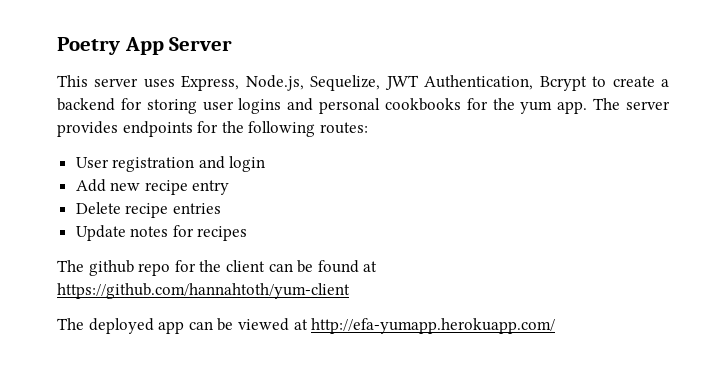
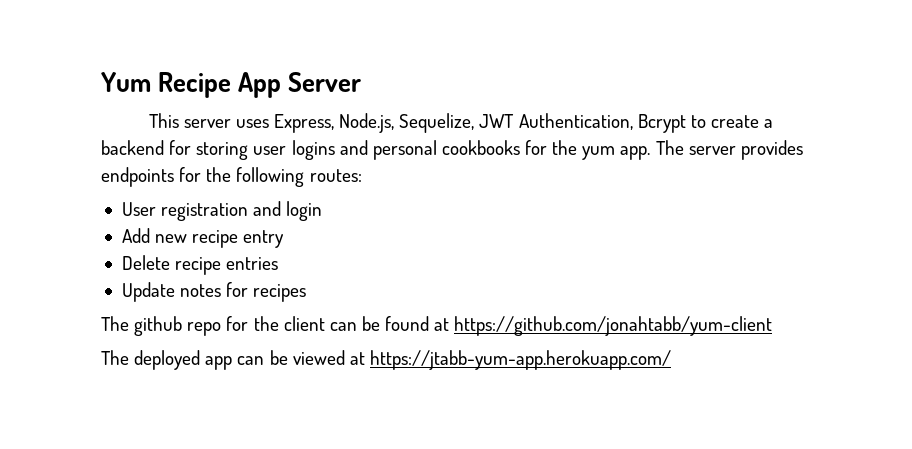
- Poetry App Server
+ Yum Recipe App Server
- The github repo for the client can be found at https://github.com/hannahtoth/yum-client
+ The github repo for the client can be found at https://github.com/jonahtabb/yum-client
- The deployed app can be viewed at http://efa-yumapp.herokuapp.com/
+ The deployed app can be viewed at https://jtabb-yum-app.herokuapp.com/

